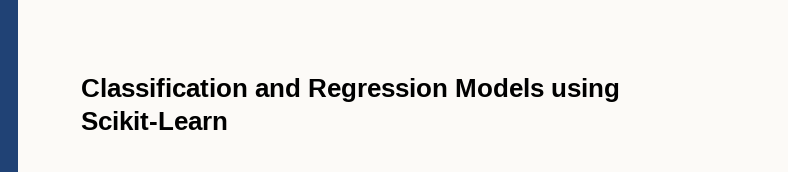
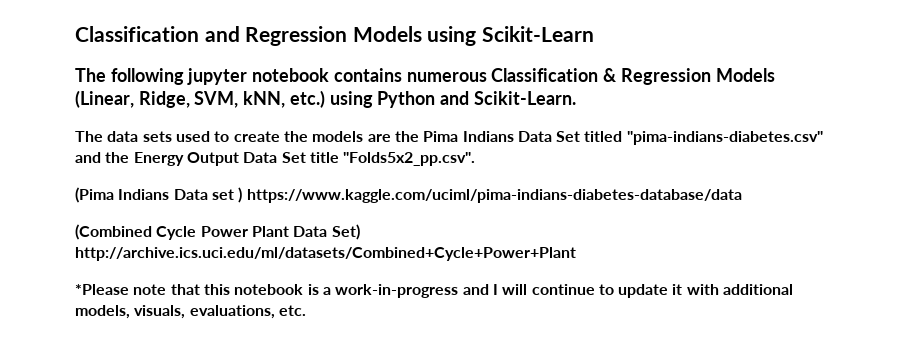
+ The following jupyter notebook contains numerous Classification & Regression Models (Linear, Ridge, SVM, kNN, etc.) using Python and Scikit-Learn.
+ The data sets used to create the models are the Pima Indians Data Set titled "pima-indians-diabetes.csv" and the Energy Output Data Set title "Folds5x2_pp.csv".
+ (Pima Indians Data set ) https://www.kaggle.com/uciml/pima-indians-diabetes-database/data
+ (Combined Cycle Power Plant Data Set) http://archive.ics.uci.edu/ml/datasets/Combined+Cycle+Power+Plant
+ *Please note that this notebook is a work-in-progress and I will continue to update it with additional models, visuals, evaluations, etc.

